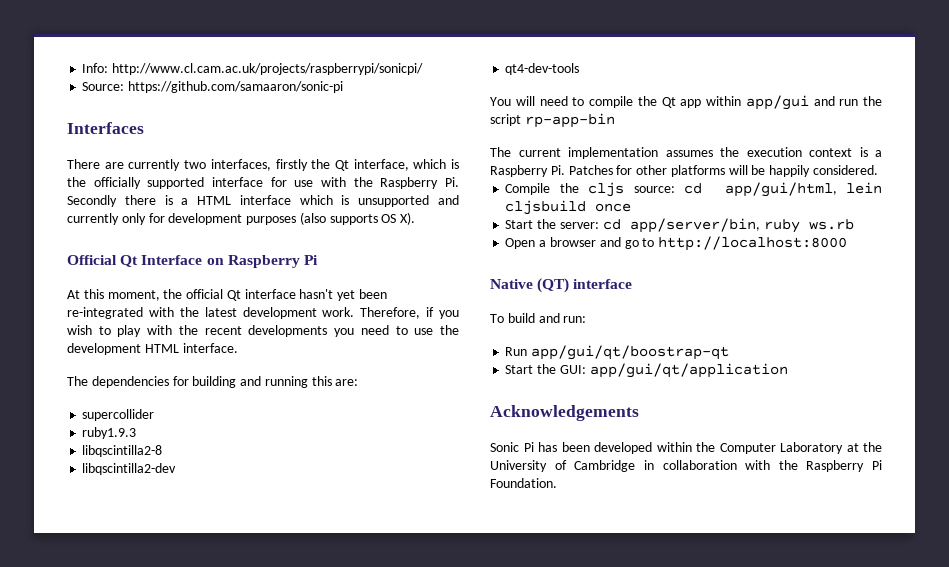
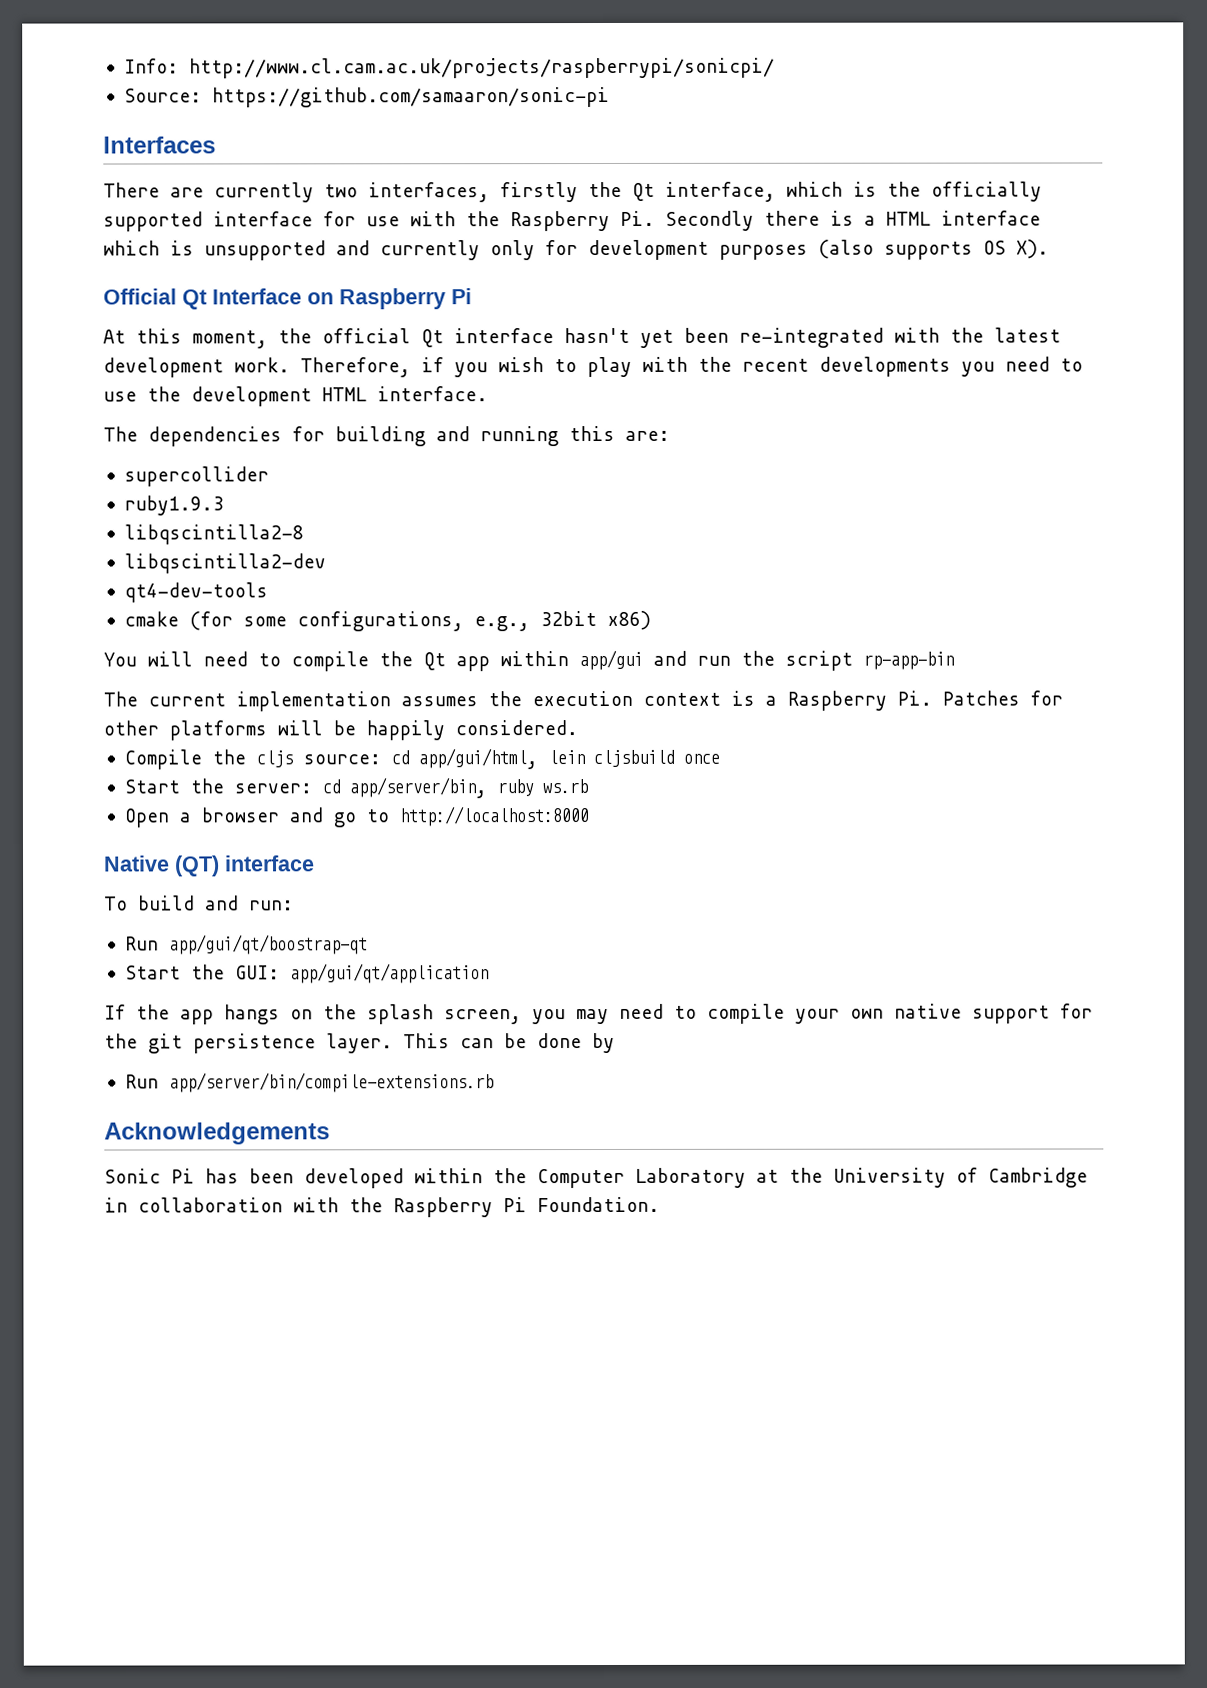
+ cmake (for some configurations, e.g., 32bit x86)
+ If the app hangs on the splash screen, you may need to compile your own native support for the git persistence layer. This can be done by
+ Run app/server/bin/compile-extensions.rb

